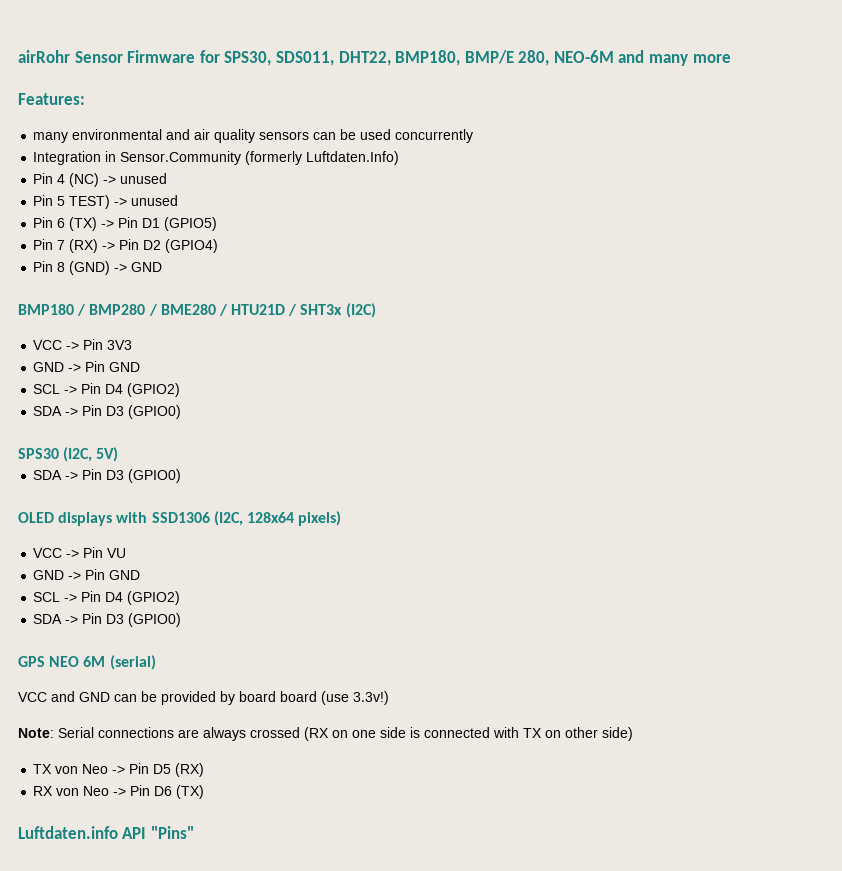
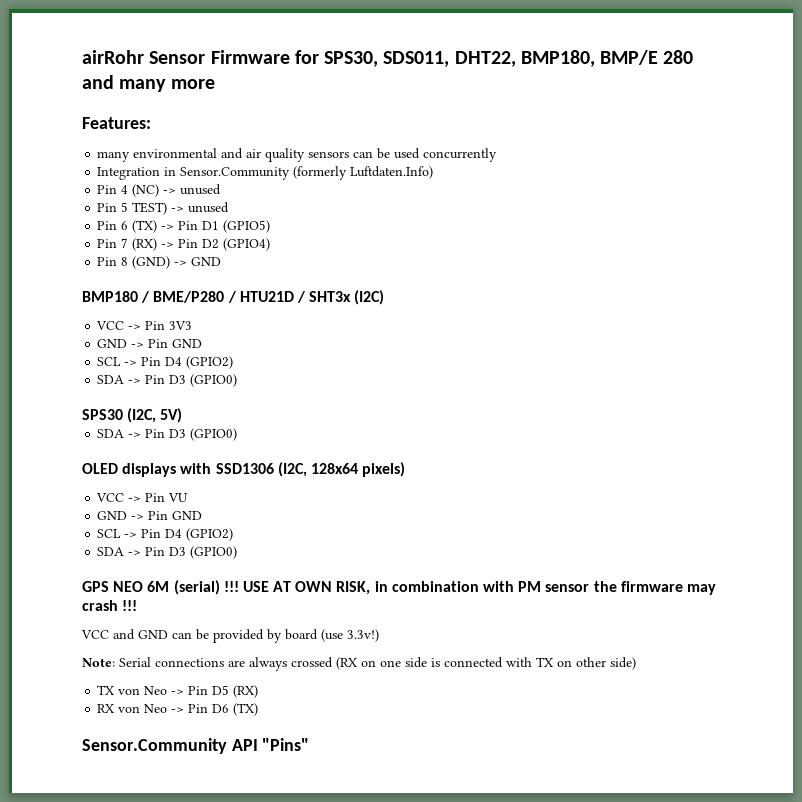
- airRohr Sensor Firmware for SPS30, SDS011, DHT22, BMP180, BMP/E 280, NEO-6M and many more
+ airRohr Sensor Firmware for SPS30, SDS011, DHT22, BMP180, BMP/E 280 and many more
- BMP180 / BMP280 / BME280 / HTU21D / SHT3x (I2C)
+ BMP180 / BME/P280 / HTU21D / SHT3x (I2C)
- GPS NEO 6M (serial)
+ GPS NEO 6M (serial) !!! USE AT OWN RISK, in combination with PM sensor the firmware may crash !!!
- VCC and GND can be provided by board board (use 3.3v!)
+ VCC and GND can be provided by board (use 3.3v!)
- Luftdaten.info API "Pins"
+ Sensor.Community API "Pins"

